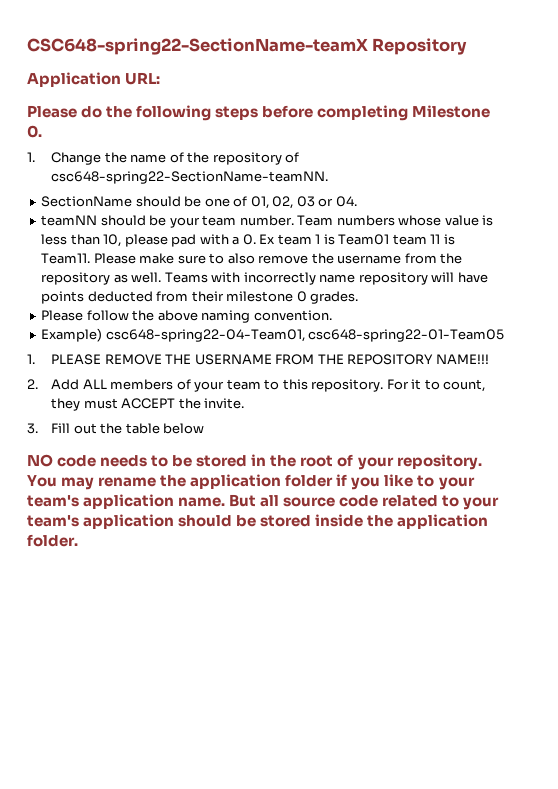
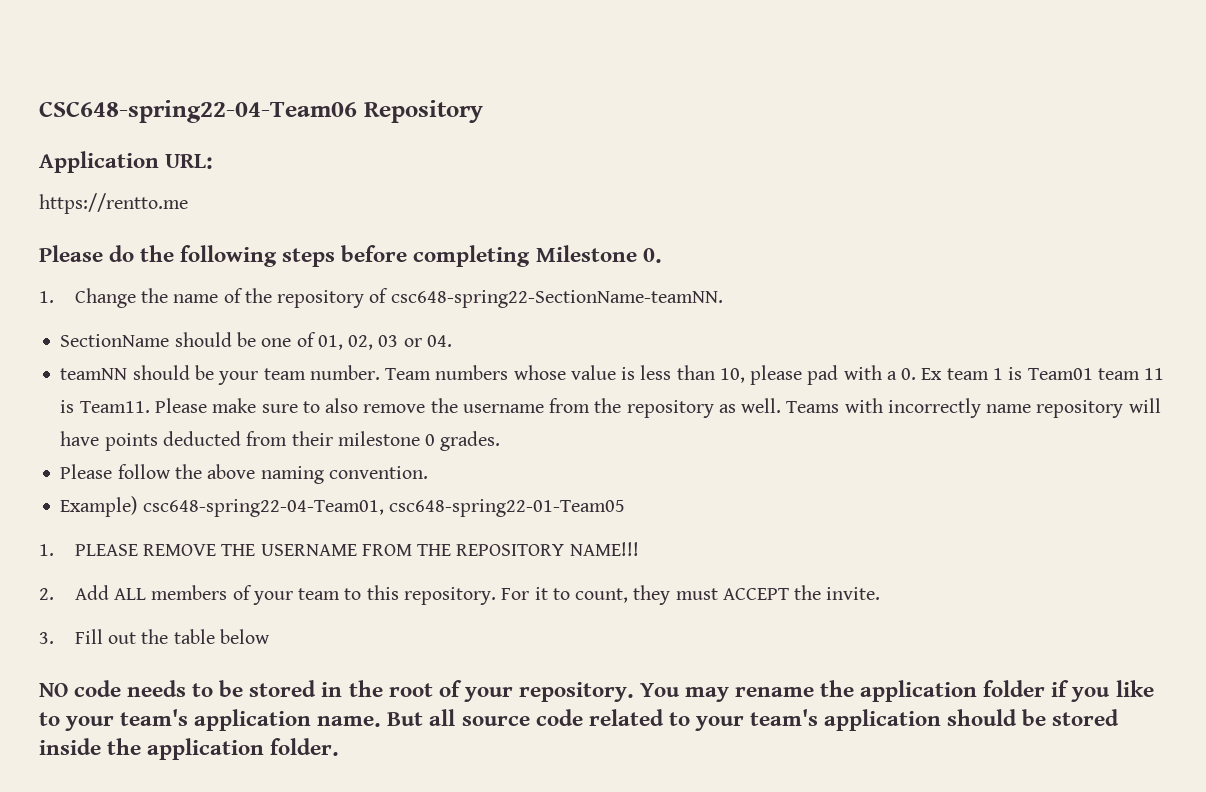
- CSC648-spring22-SectionName-teamX Repository
+ CSC648-spring22-04-Team06 Repository
+ https://rentto.me

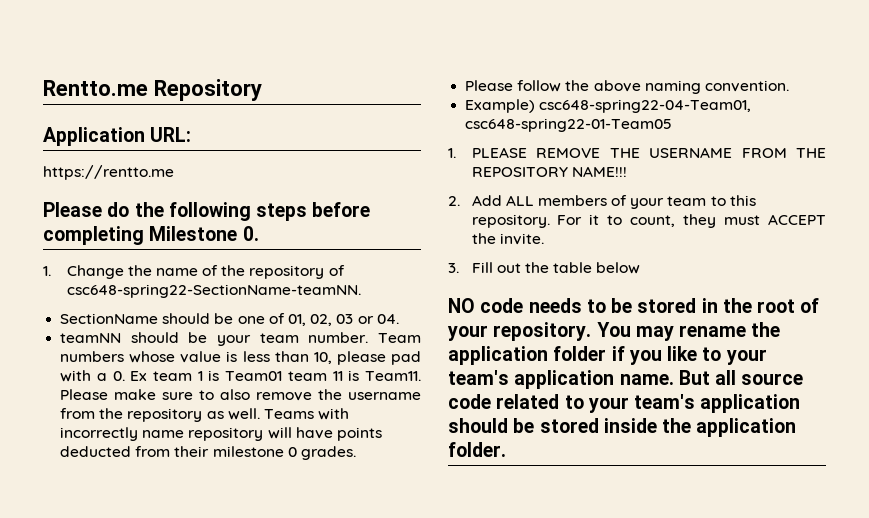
- CSC648-spring22-04-Team06 Repository
+ Rentto.me Repository

